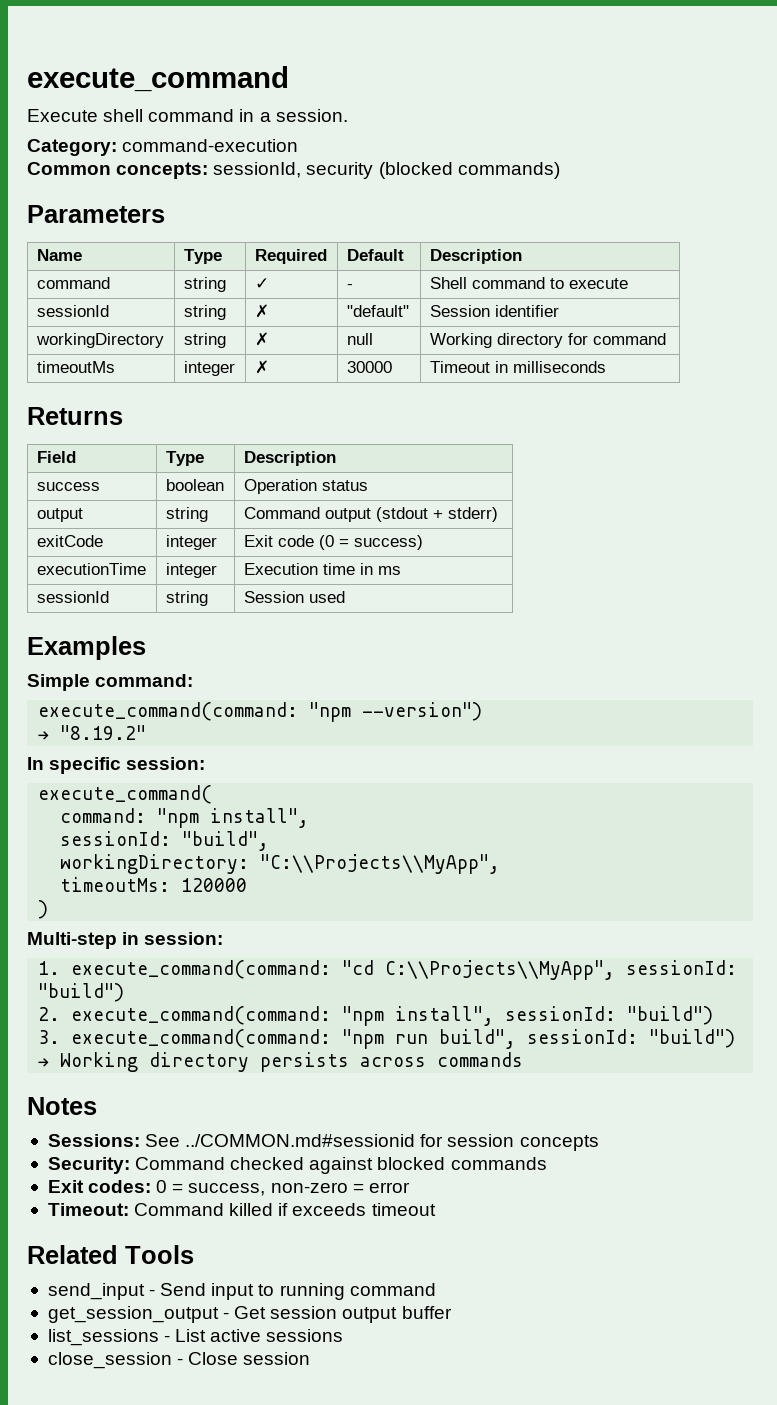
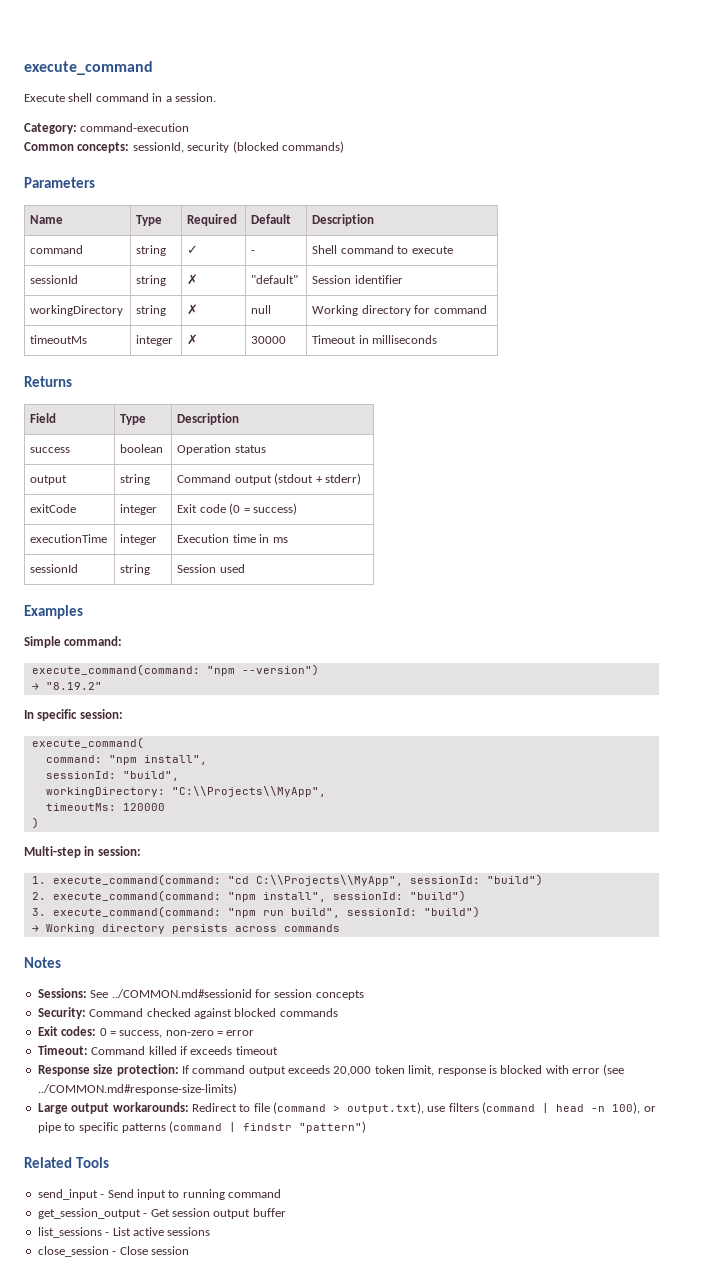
+ Response size protection: If command output exceeds 20,000 token limit, response is blocked with error (see ../COMMON.md#response-size-limits)
+ Large output workarounds: Redirect to file (command > output.txt), use filters (command | head -n 100), or pipe to specific patterns (command | findstr "pattern")

